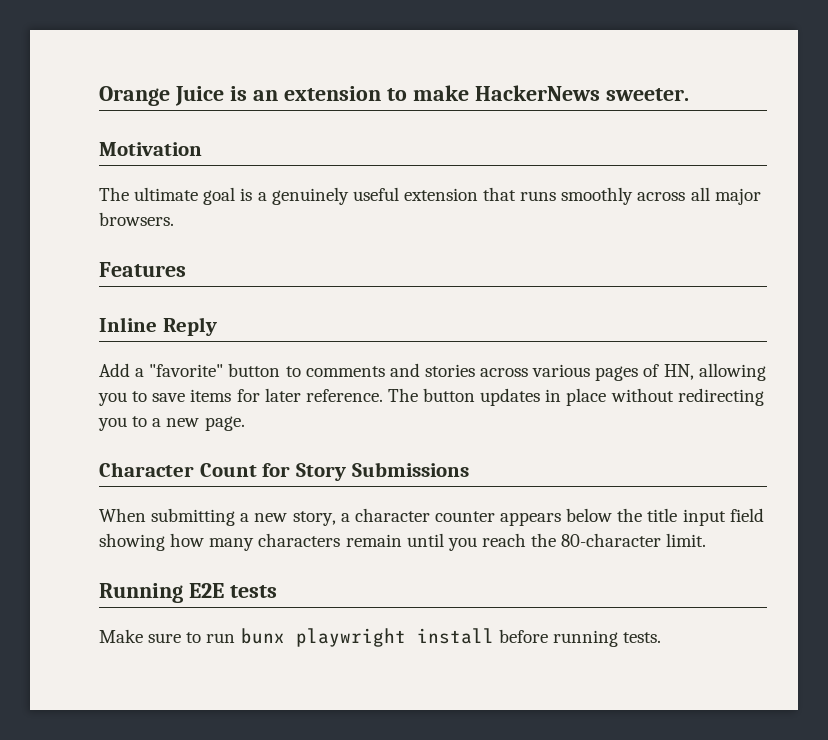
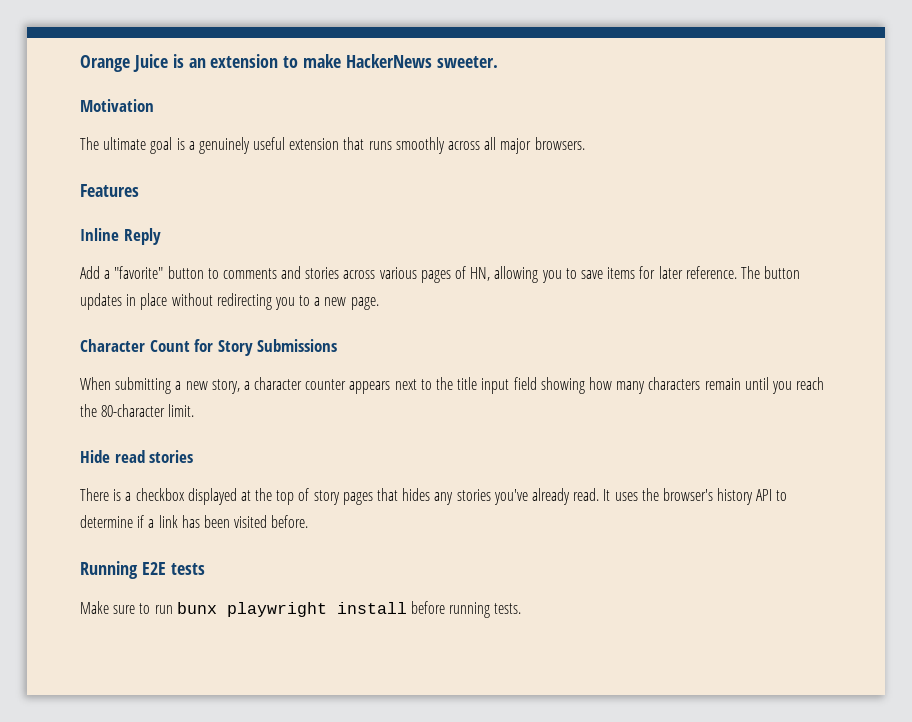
- When submitting a new story, a character counter appears below the title input field showing how many characters remain until you reach the 80-character limit.
+ When submitting a new story, a character counter appears next to the title input field showing how many characters remain until you reach the 80-character limit.
+ Hide read stories
+ There is a checkbox displayed at the top of story pages that hides any stories you've already read. It uses the browser's history API to determine if a link has been visited before.

